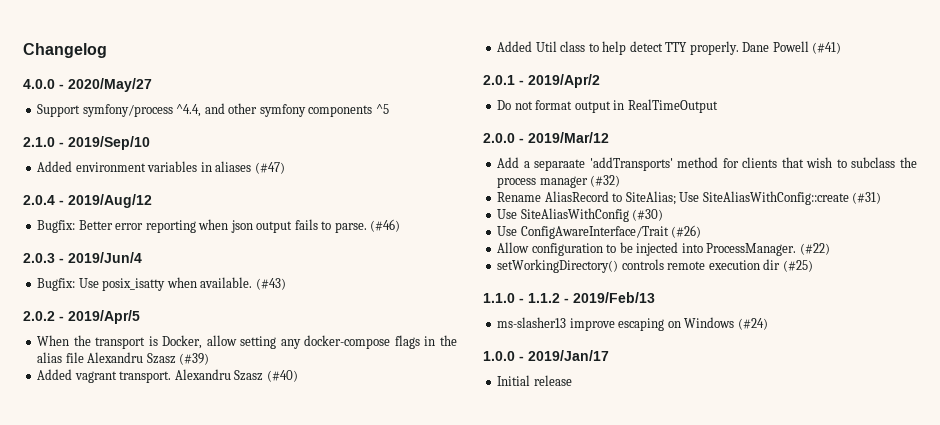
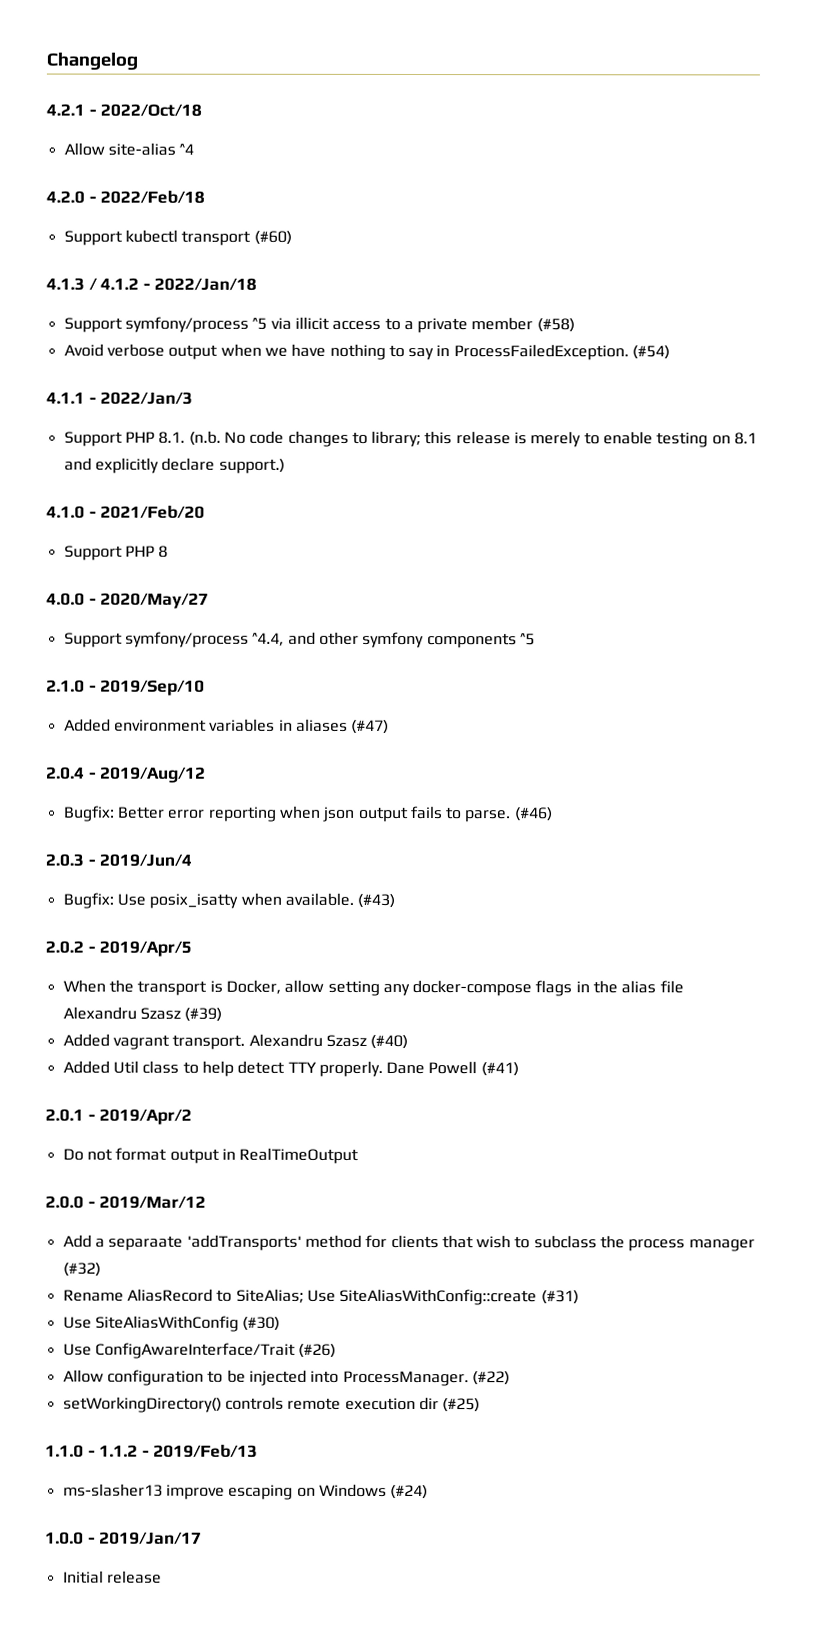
+ 4.2.1 - 2022/Oct/18
+ Allow site-alias ^4
+ 4.2.0 - 2022/Feb/18
+ Support kubectl transport (#60)
+ 4.1.3 / 4.1.2 - 2022/Jan/18
+ Support symfony/process ^5 via illicit access to a private member (#58)
+ Avoid verbose output when we have nothing to say in ProcessFailedException. (#54)
+ 4.1.1 - 2022/Jan/3
+ Support PHP 8.1. (n.b. No code changes to library; this release is merely to enable testing on 8.1 and explicitly declare support.)
+ 4.1.0 - 2021/Feb/20
+ Support PHP 8

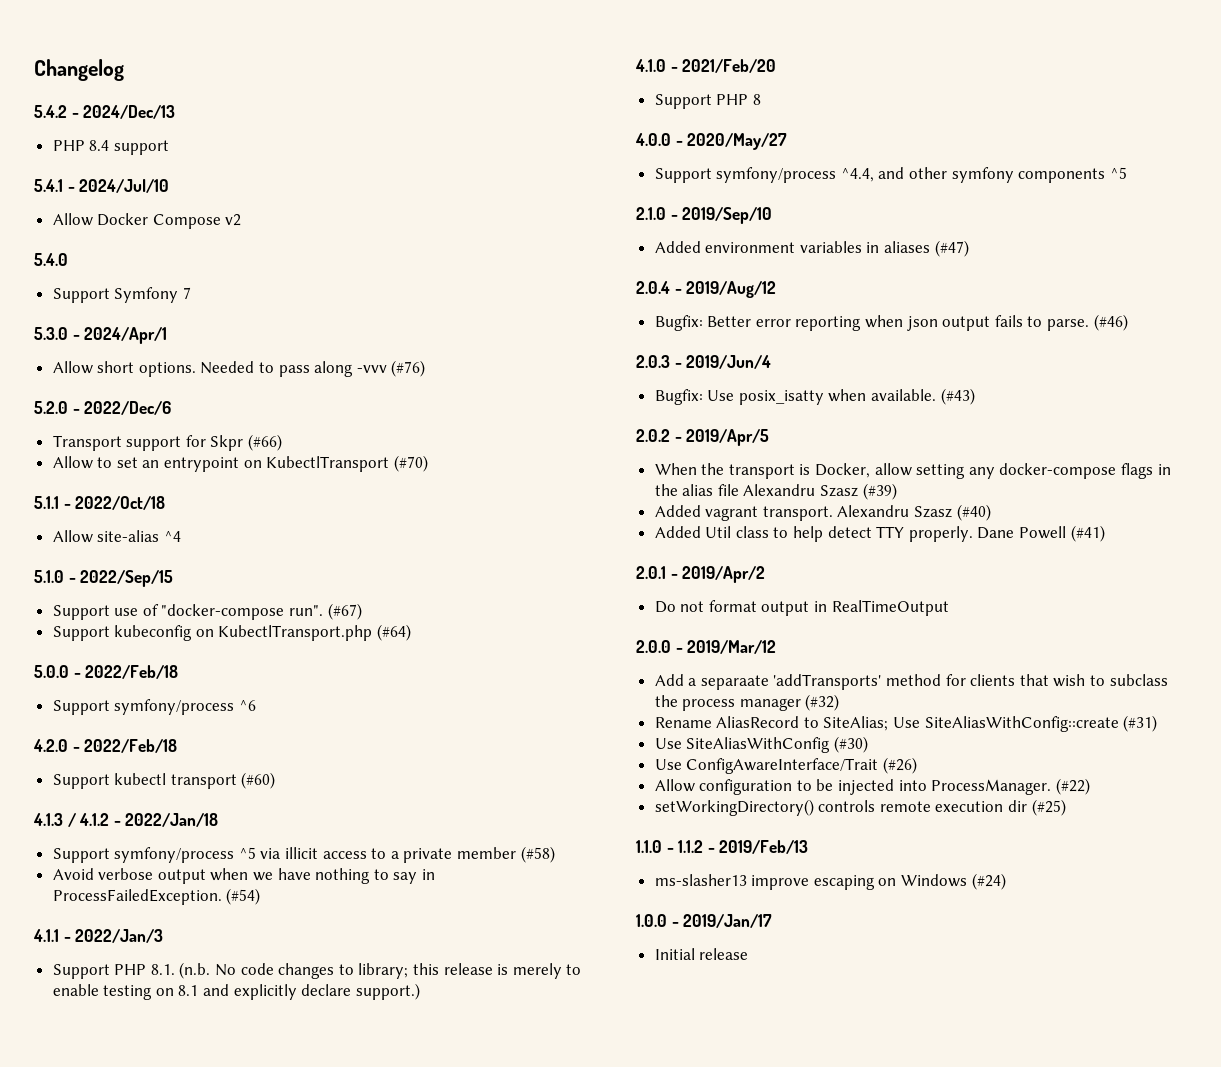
- 4.2.1 - 2022/Oct/18
+ 5.4.2 - 2024/Dec/13
+ PHP 8.4 support
+ 5.4.1 - 2024/Jul/10
+ Allow Docker Compose v2
+ 5.4.0
+ Support Symfony 7
+ 5.3.0 - 2024/Apr/1
+ Allow short options. Needed to pass along -vvv (#76)
+ 5.2.0 - 2022/Dec/6
+ Transport support for Skpr (#66)
+ Allow to set an entrypoint on KubectlTransport (#70)
+ 5.1.1 - 2022/Oct/18
+ 5.1.0 - 2022/Sep/15
+ Support use of "docker-compose run". (#67)
+ Support kubeconfig on KubectlTransport.php (#64)
+ 5.0.0 - 2022/Feb/18
+ Support symfony/process ^6

